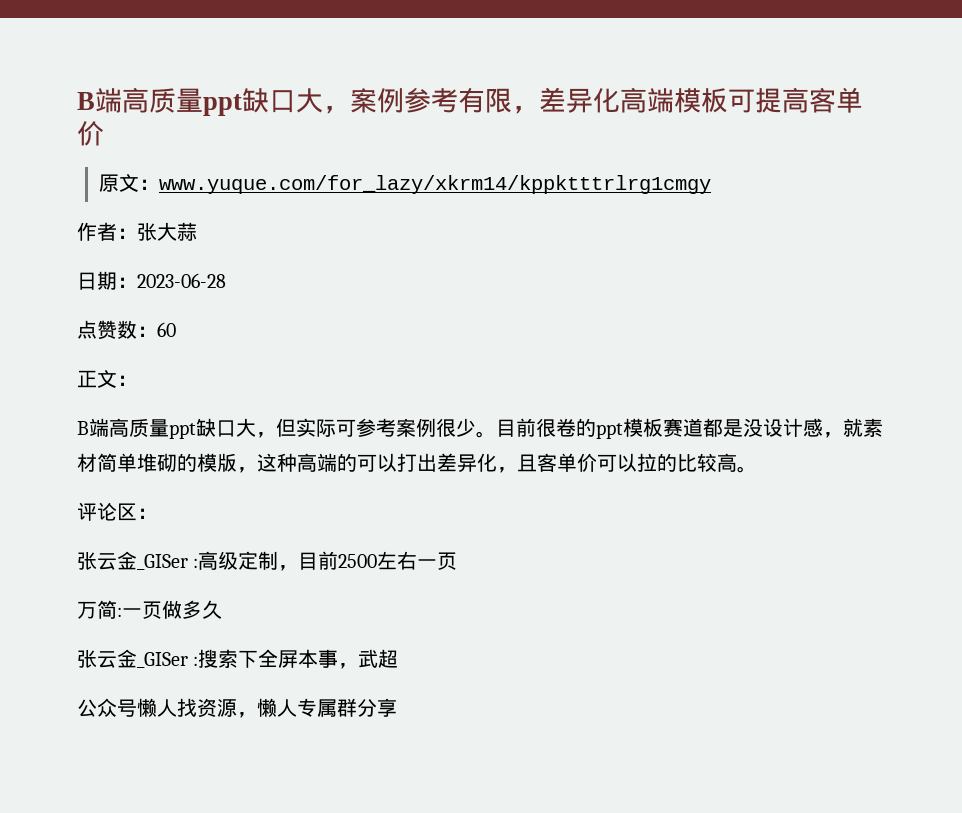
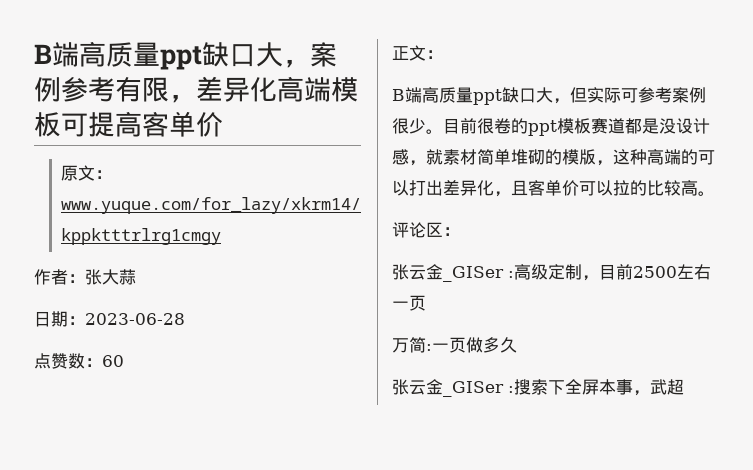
- 公众号懒人找资源，懒人专属群分享

